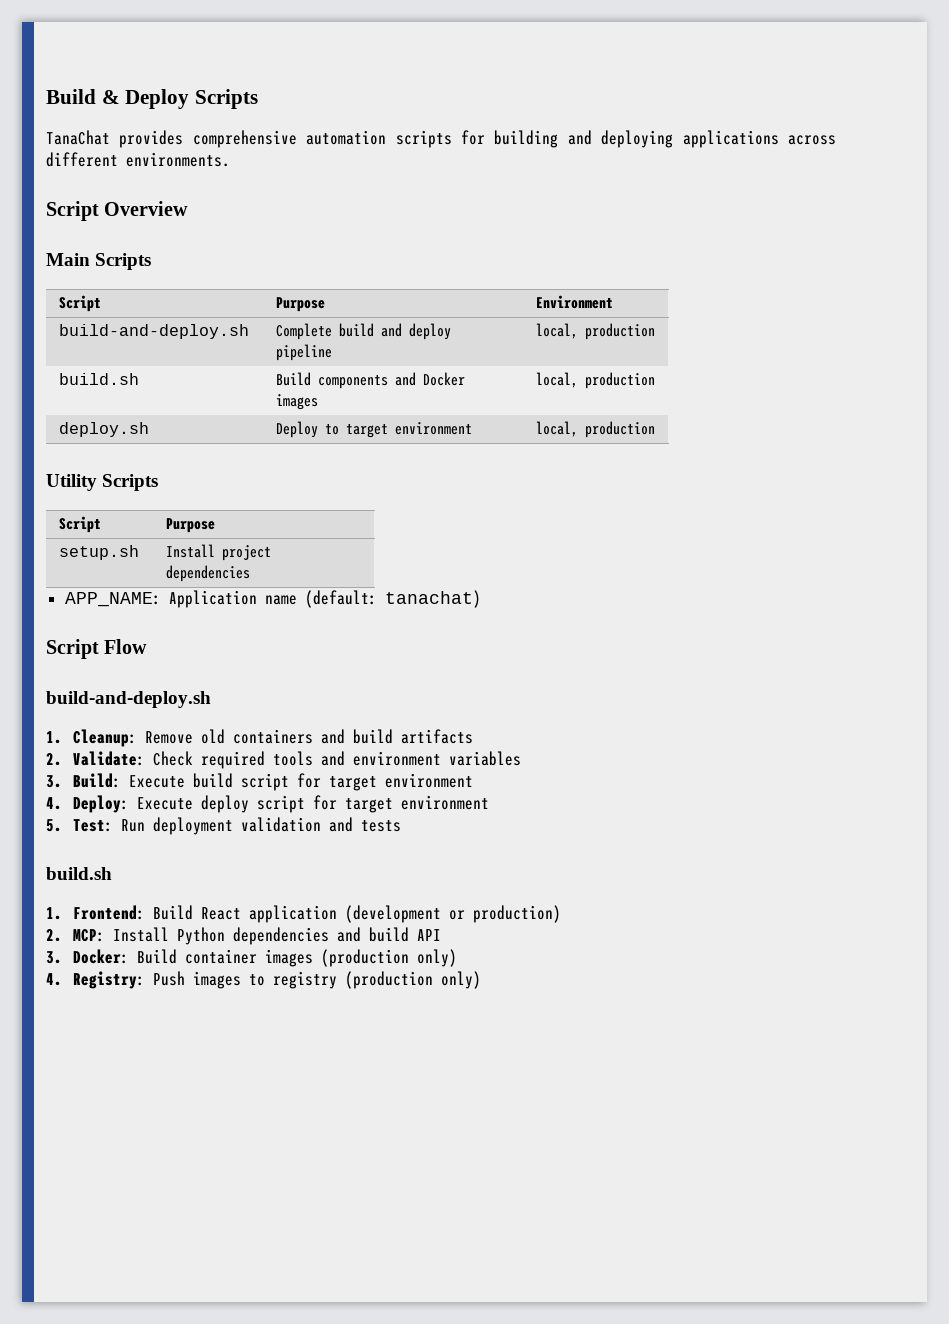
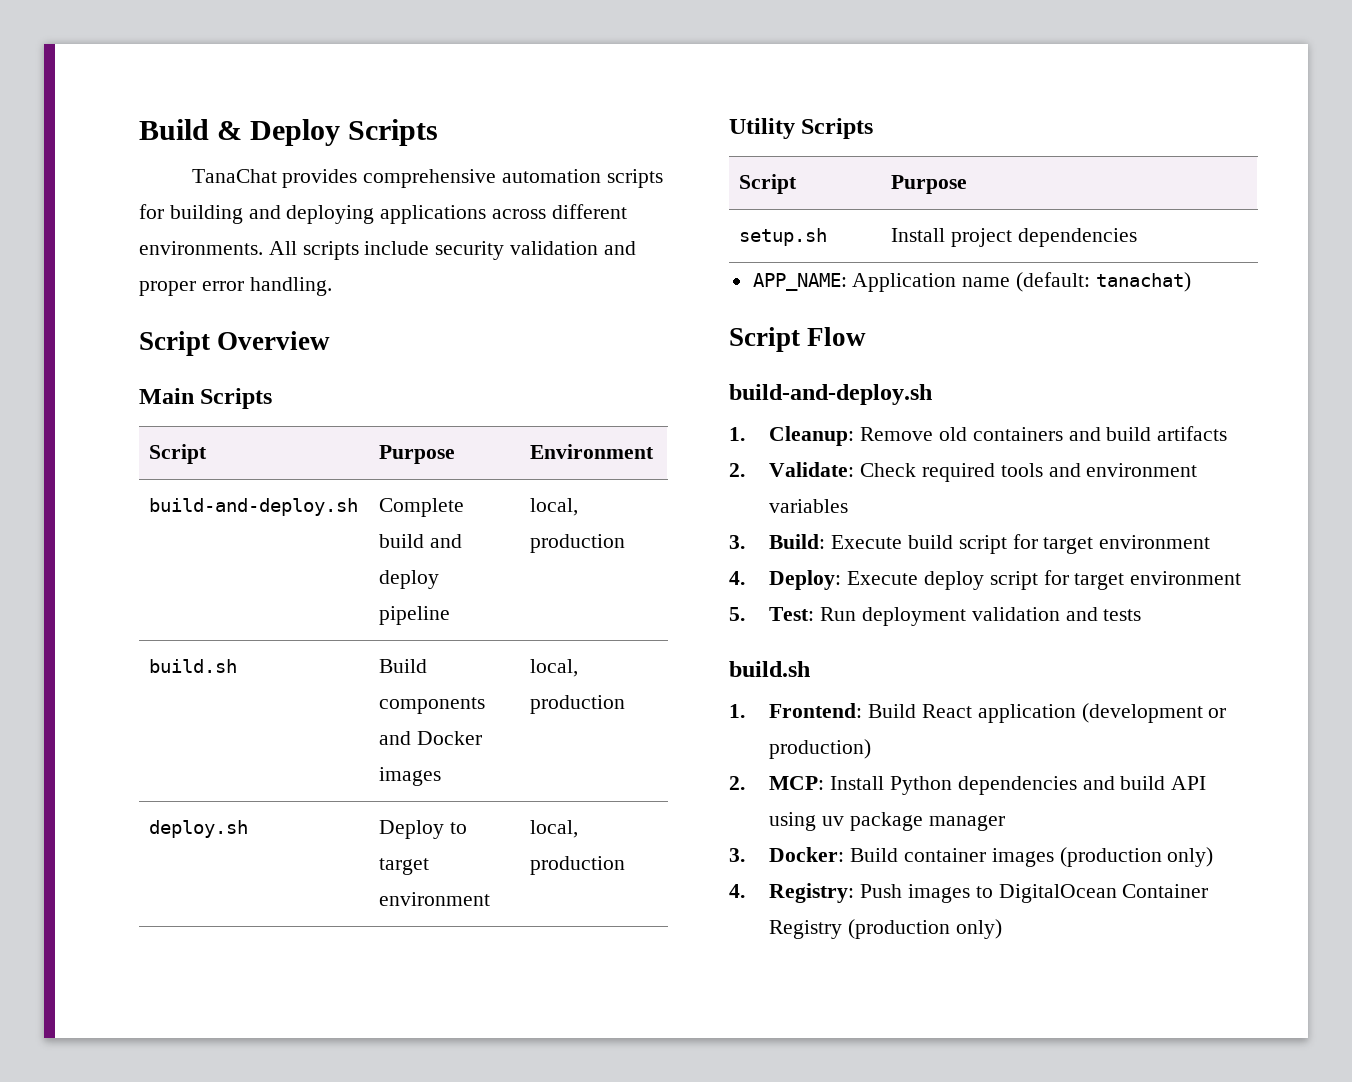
+ All scripts include security validation and proper error handling.
- 2. MCP: Install Python dependencies and build API
+ 2. MCP: Install Python dependencies and build API using uv package manager
- 4. Registry: Push images to registry (production only)
+ 4. Registry: Push images to DigitalOcean Container Registry (production only)

